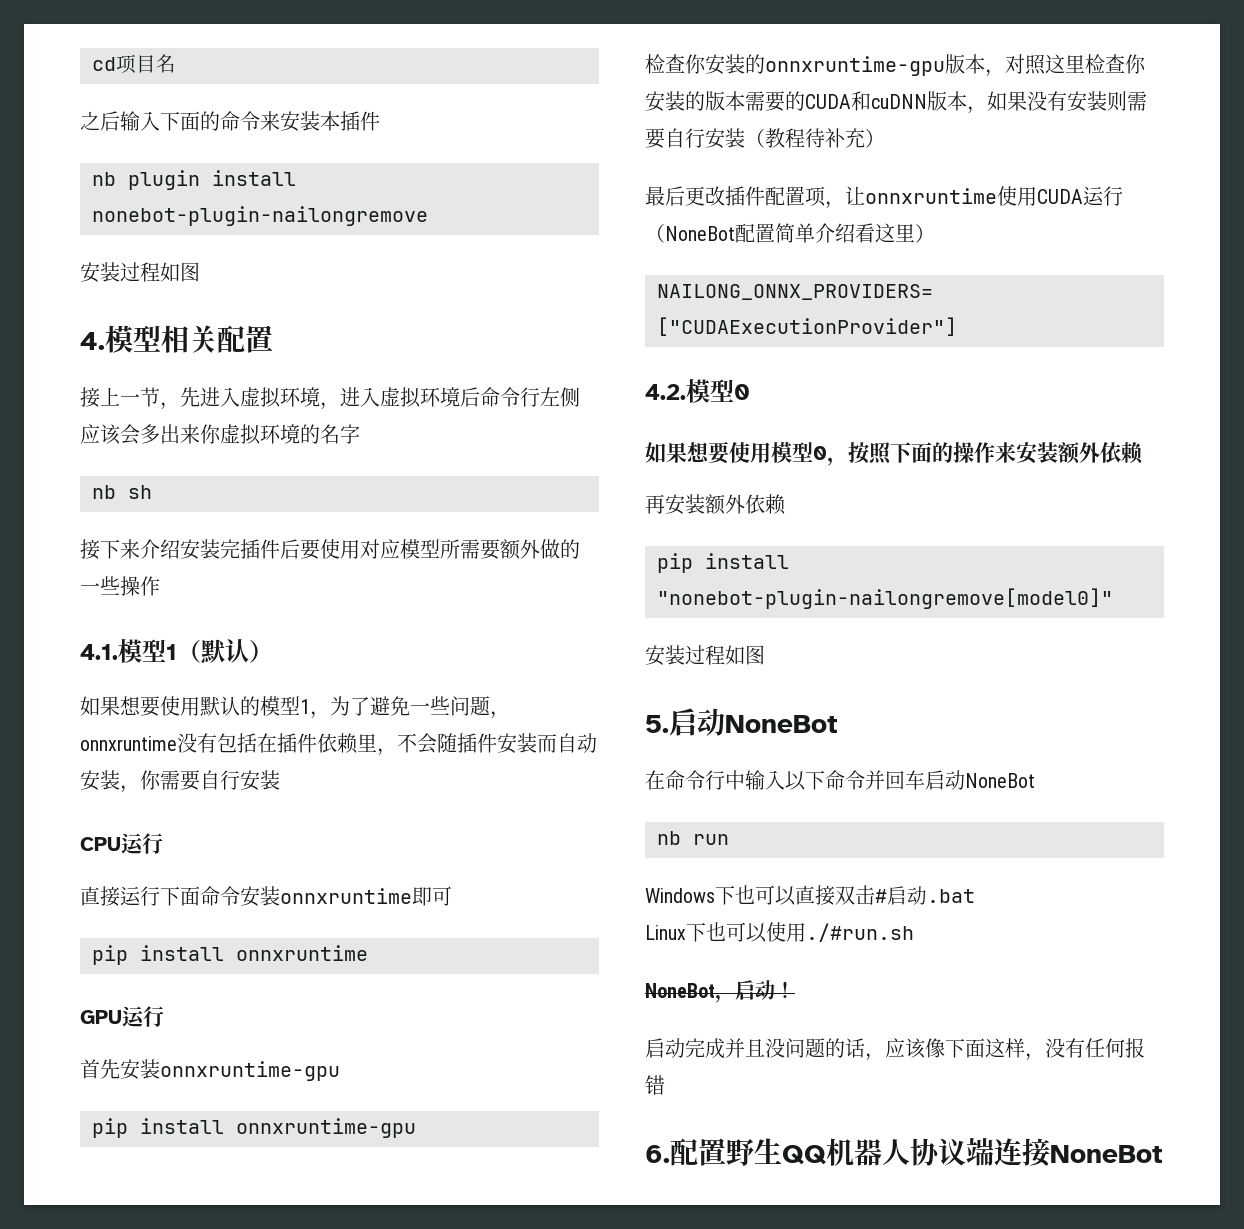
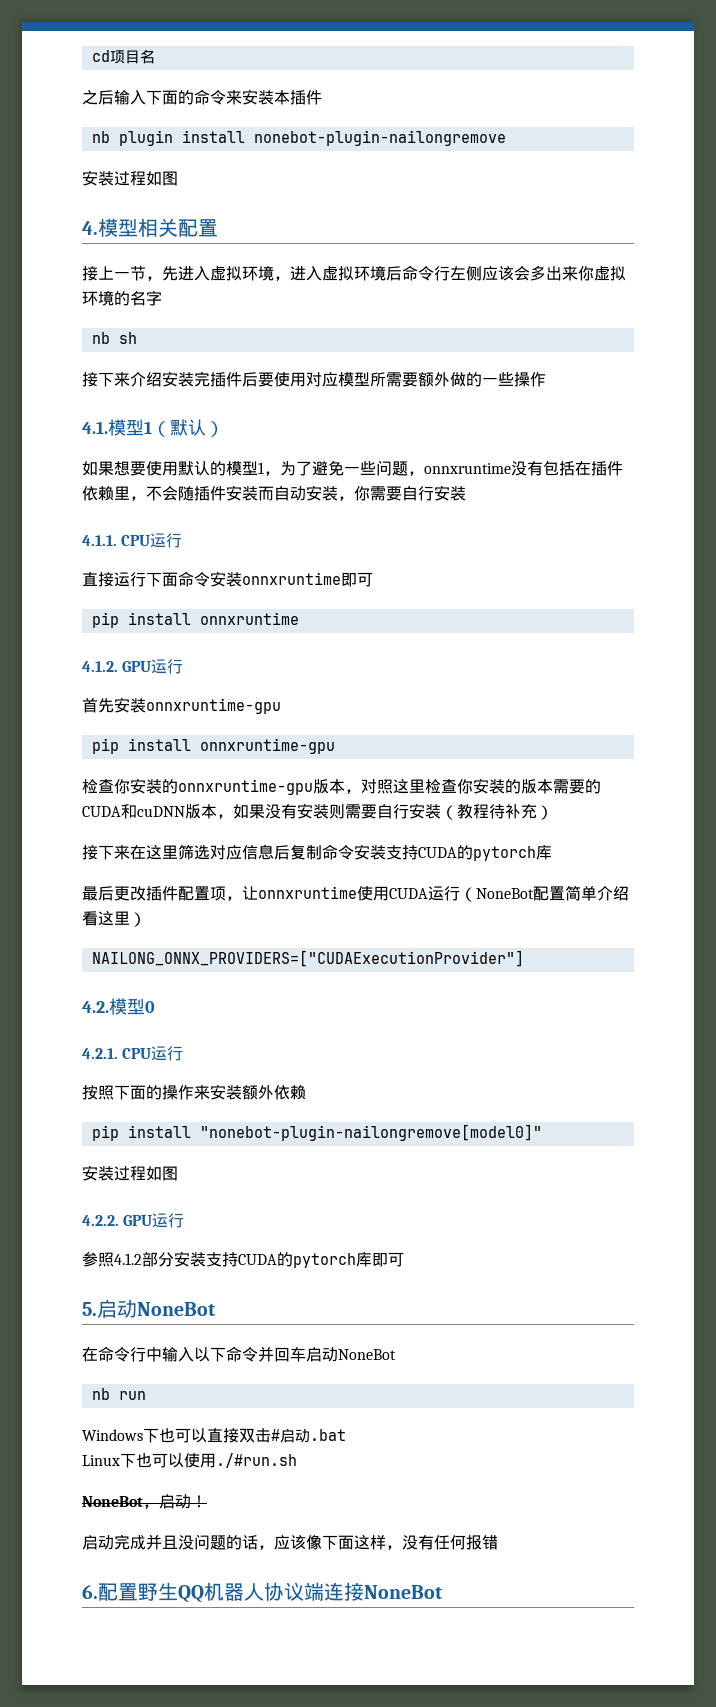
- CPU运行
+ 4.1.1. CPU运行
- GPU运行
+ 4.1.2. GPU运行
+ 接下来在这里筛选对应信息后复制命令安装支持CUDA的pytorch库
- 如果想要使用模型0，按照下面的操作来安装额外依赖
+ 4.2.1. CPU运行
+ 按照下面的操作来安装额外依赖
- 再安装额外依赖
+ 4.2.2. GPU运行
+ 参照4.1.2部分安装支持CUDA的pytorch库即可

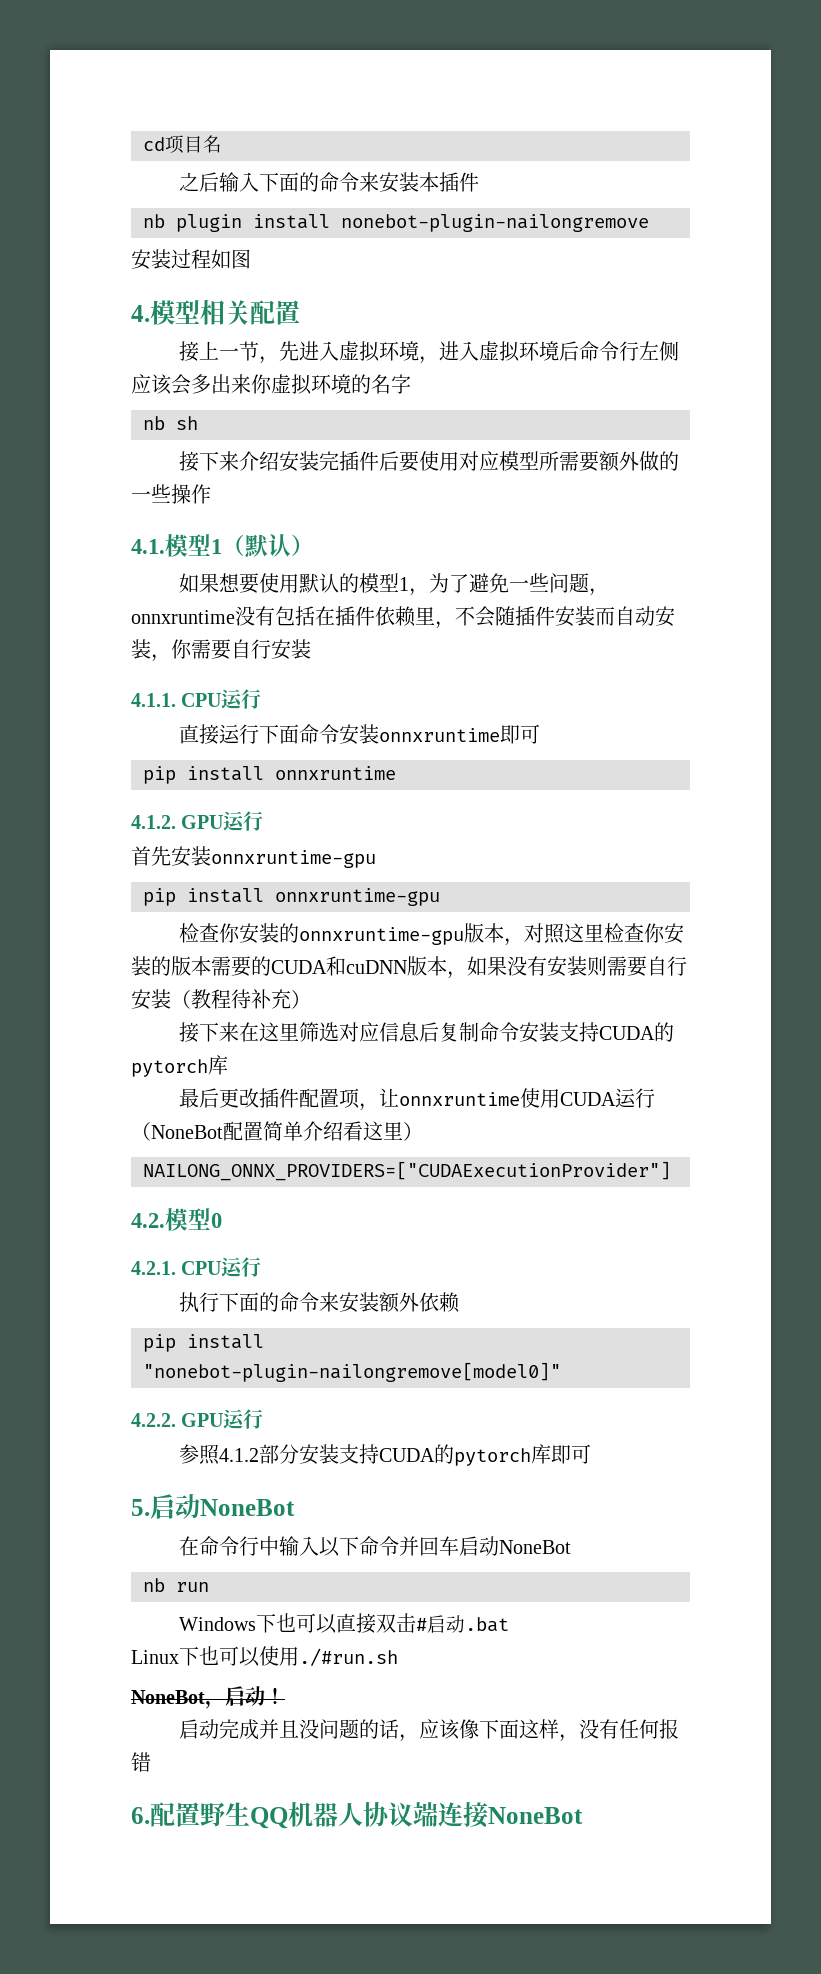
- 按照下面的操作来安装额外依赖
+ 执行下面的命令来安装额外依赖
  pip install "nonebot-plugin-nailongremove[model0]"
- 安装过程如图

